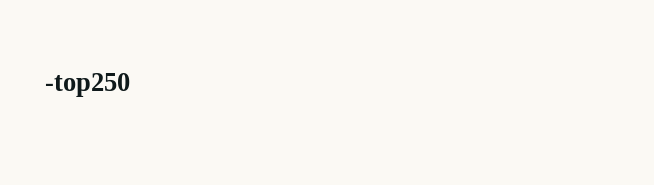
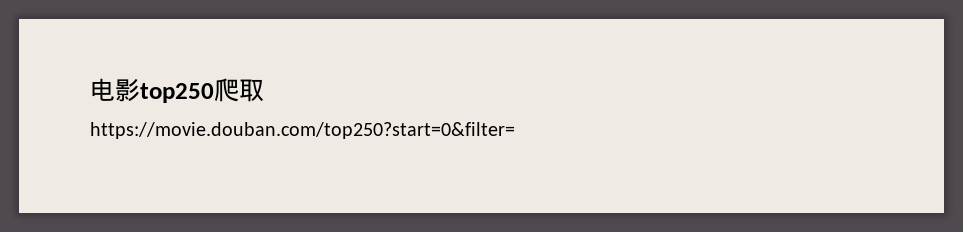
- -top250
+ 电影top250爬取
+ https://movie.douban.com/top250?start=0&filter=

